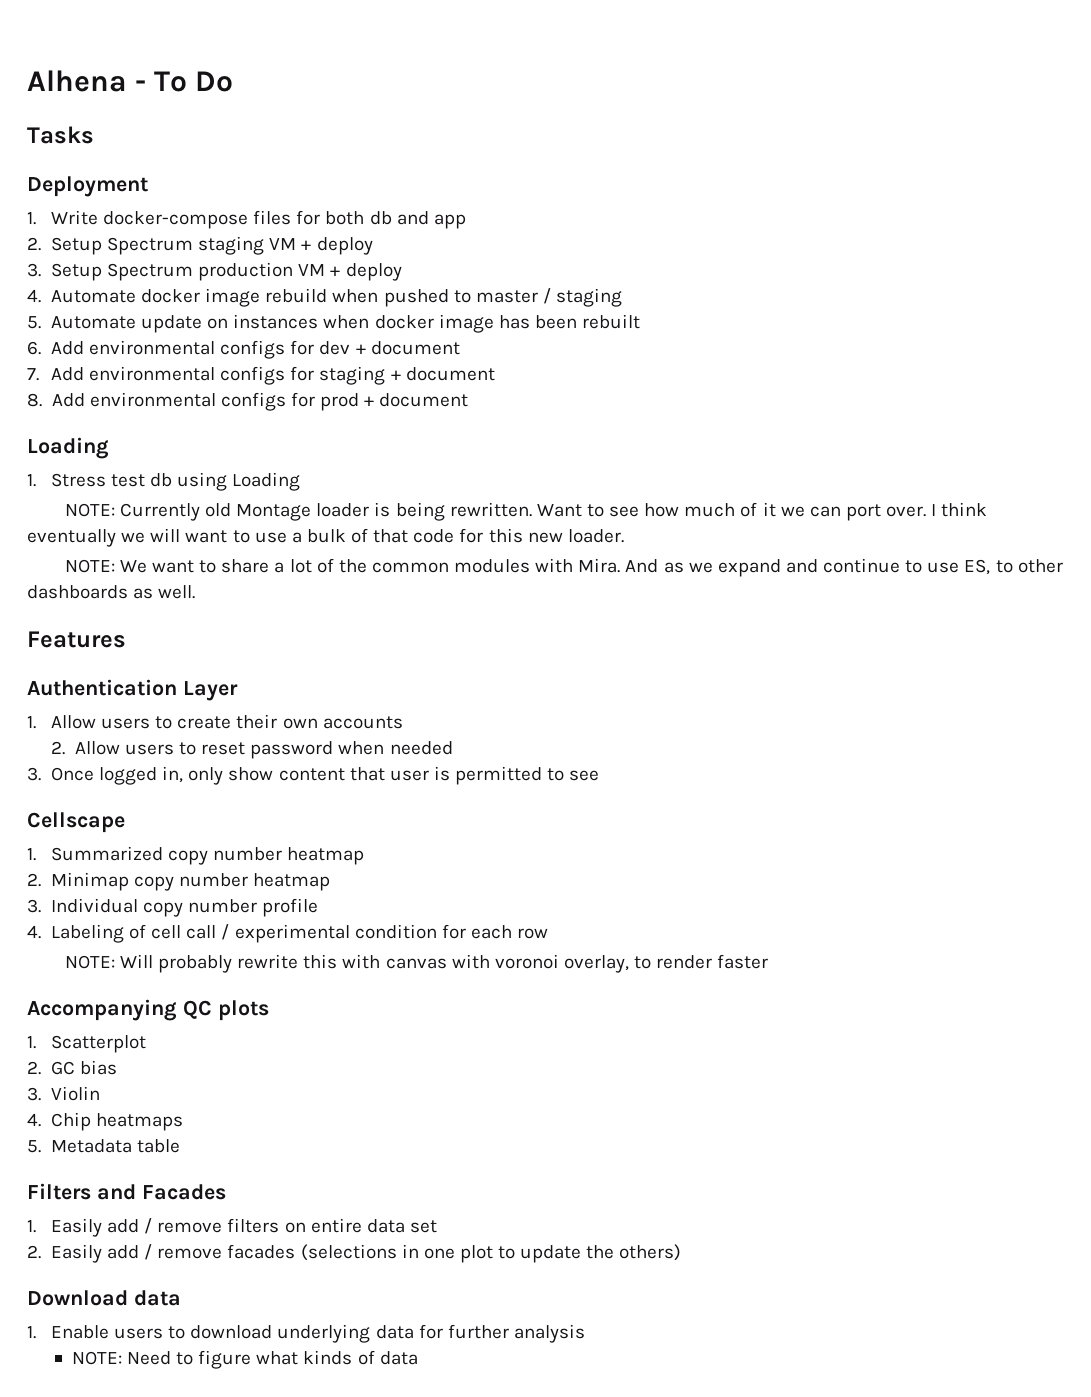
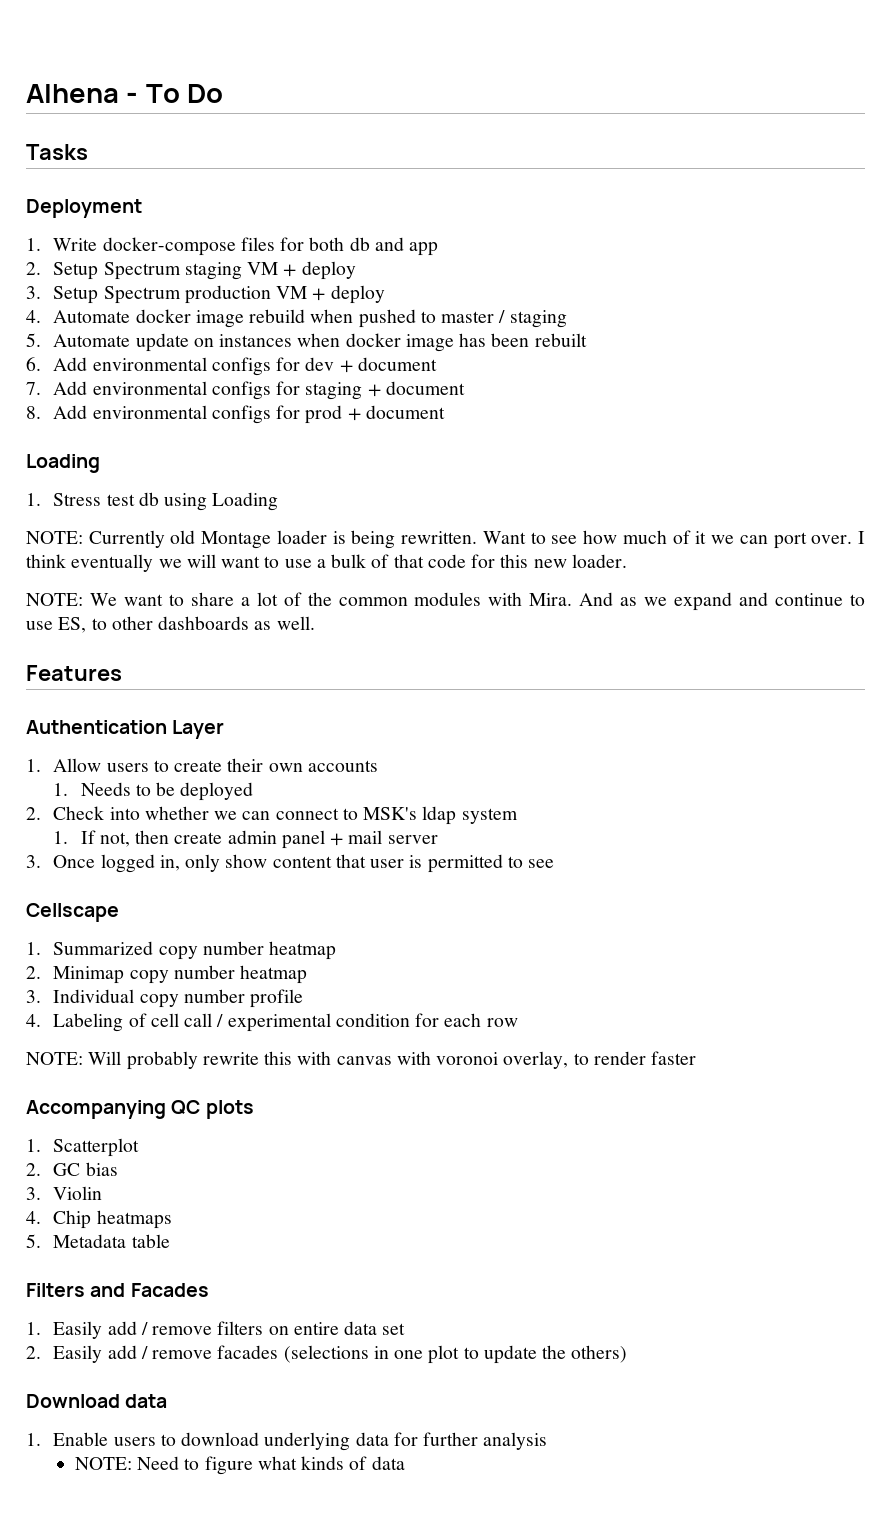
- 2. Allow users to reset password when needed
+ 1. Needs to be deployed
+ 2. Check into whether we can connect to MSK's ldap system
+ 1. If not, then create admin panel + mail server

